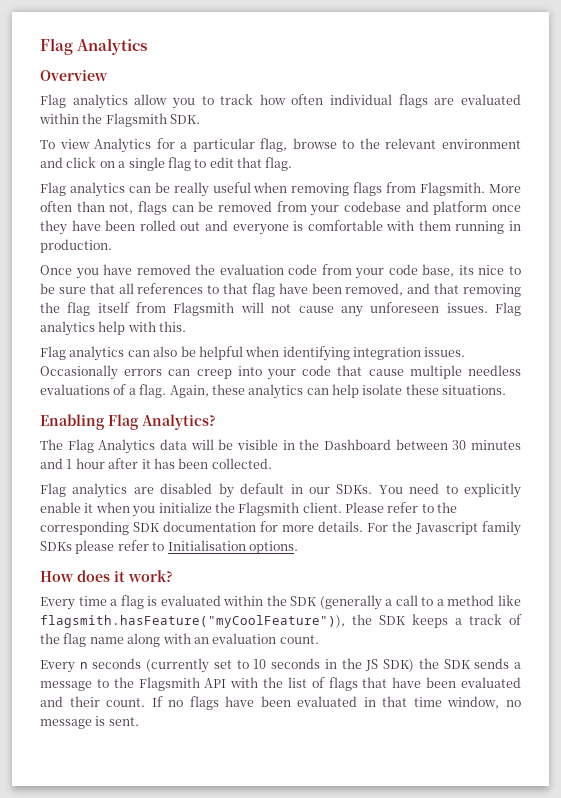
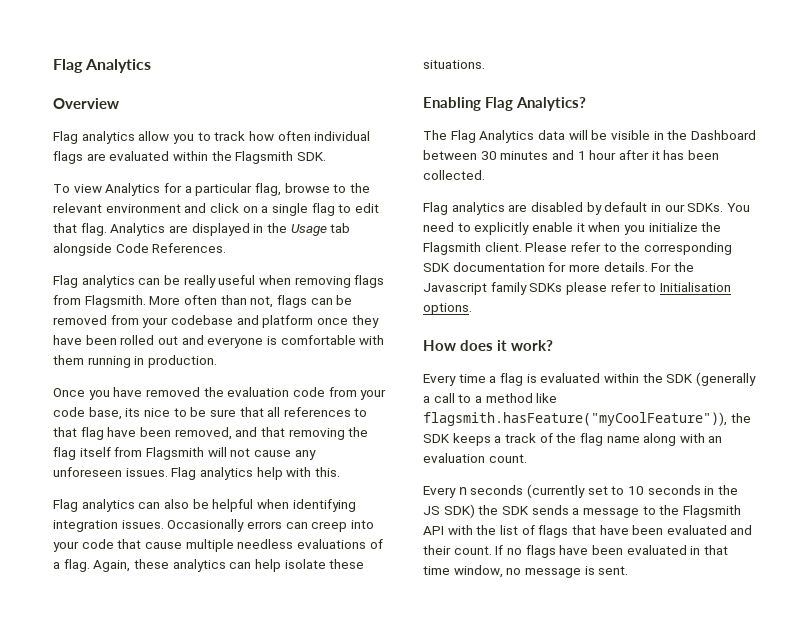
+ Analytics are displayed in the Usage tab alongside Code References.

